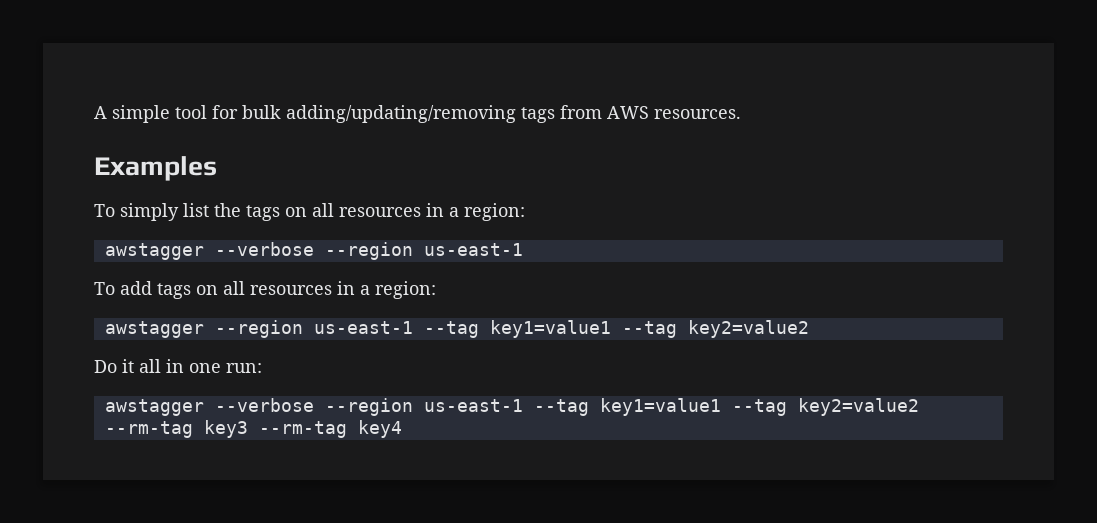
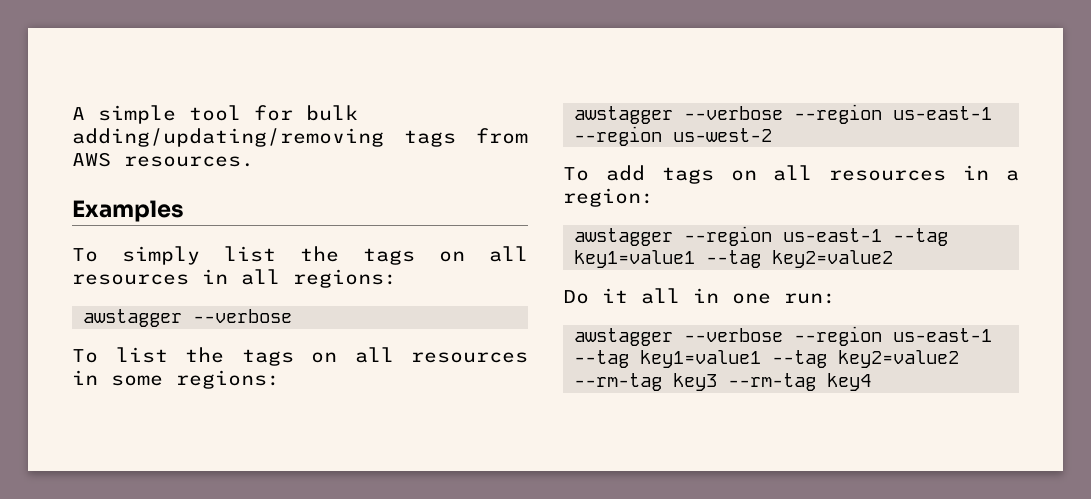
- To simply list the tags on all resources in a region:
- awstagger --verbose --region us-east-1
+ To simply list the tags on all resources in all regions:
+ awstagger --verbose
+ To list the tags on all resources in some regions:
+ awstagger --verbose --region us-east-1 --region us-west-2

